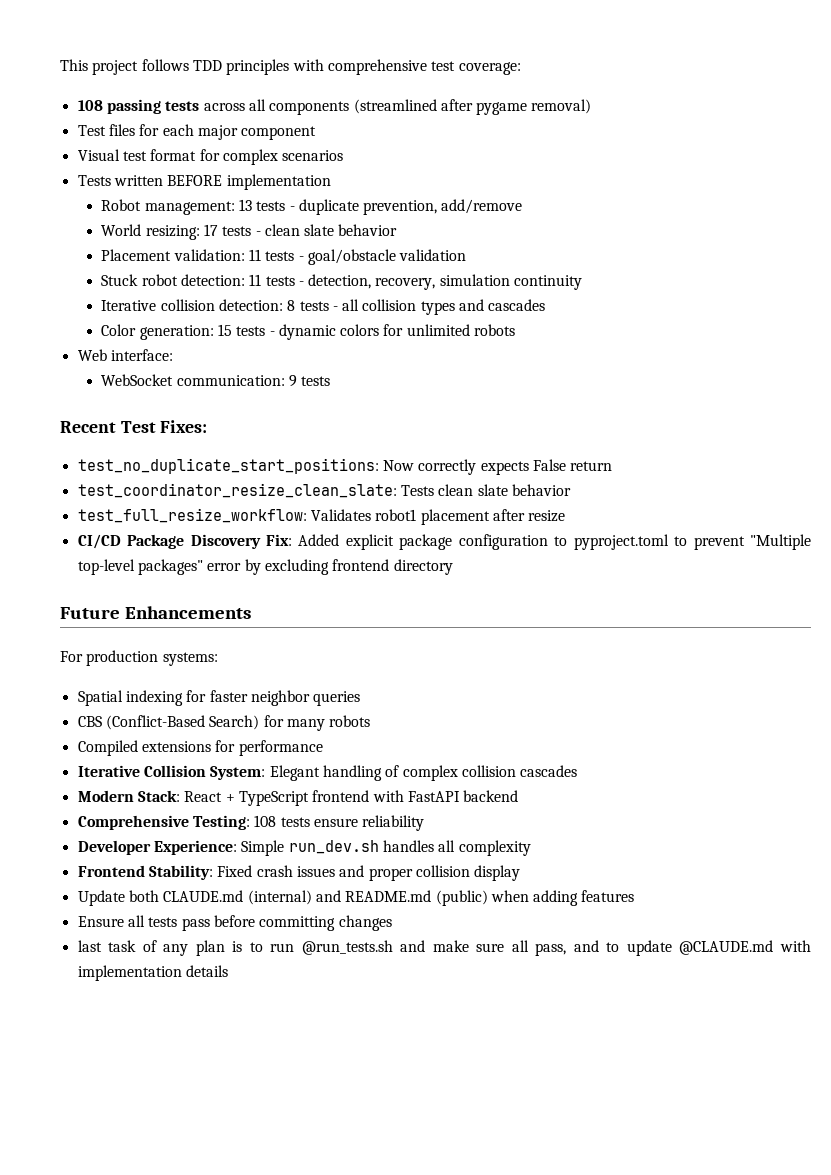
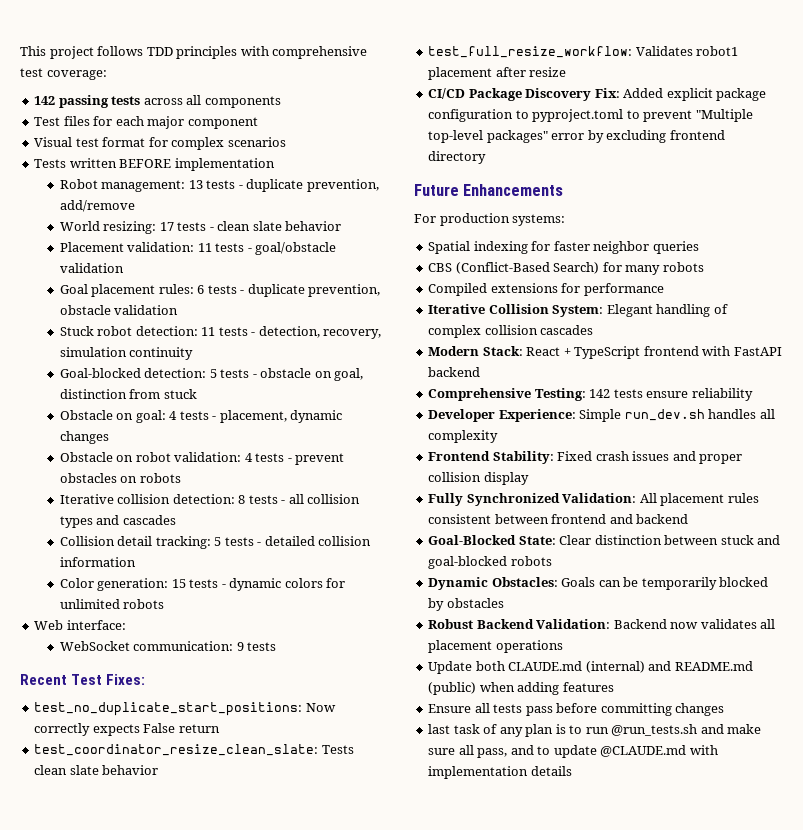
- 108 passing tests across all components (streamlined after pygame removal)
+ 142 passing tests across all components
+ Goal placement rules: 6 tests - duplicate prevention, obstacle validation
+ Goal-blocked detection: 5 tests - obstacle on goal, distinction from stuck
+ Obstacle on goal: 4 tests - placement, dynamic changes
+ Obstacle on robot validation: 4 tests - prevent obstacles on robots
+ Collision detail tracking: 5 tests - detailed collision information
- Comprehensive Testing: 108 tests ensure reliability
+ Comprehensive Testing: 142 tests ensure reliability
+ Fully Synchronized Validation: All placement rules consistent between frontend and backend
+ Goal-Blocked State: Clear distinction between stuck and goal-blocked robots
+ Dynamic Obstacles: Goals can be temporarily blocked by obstacles
+ Robust Backend Validation: Backend now validates all placement operations

